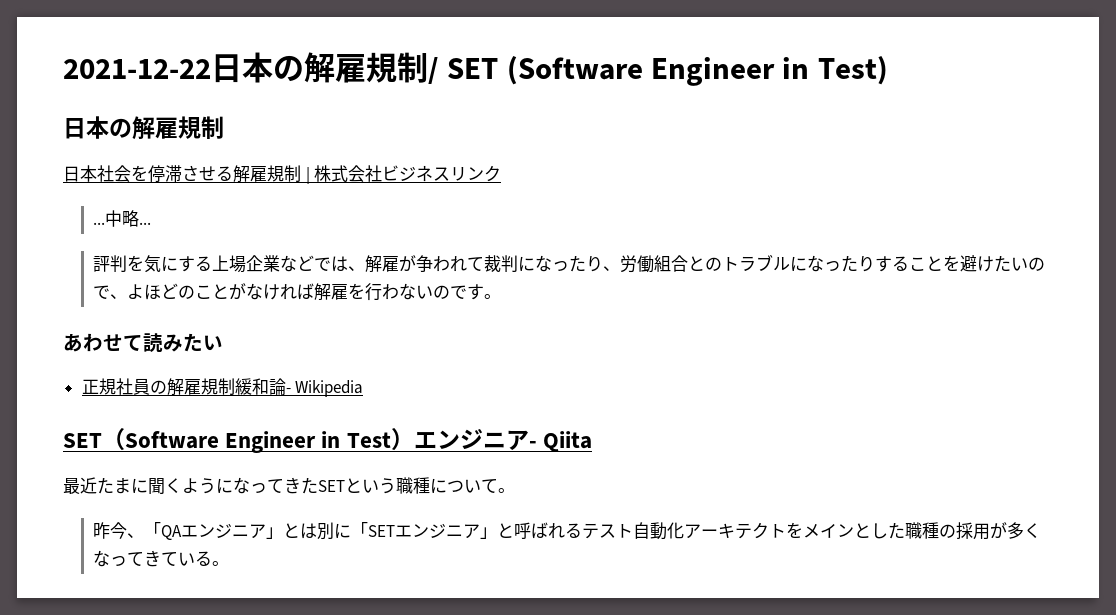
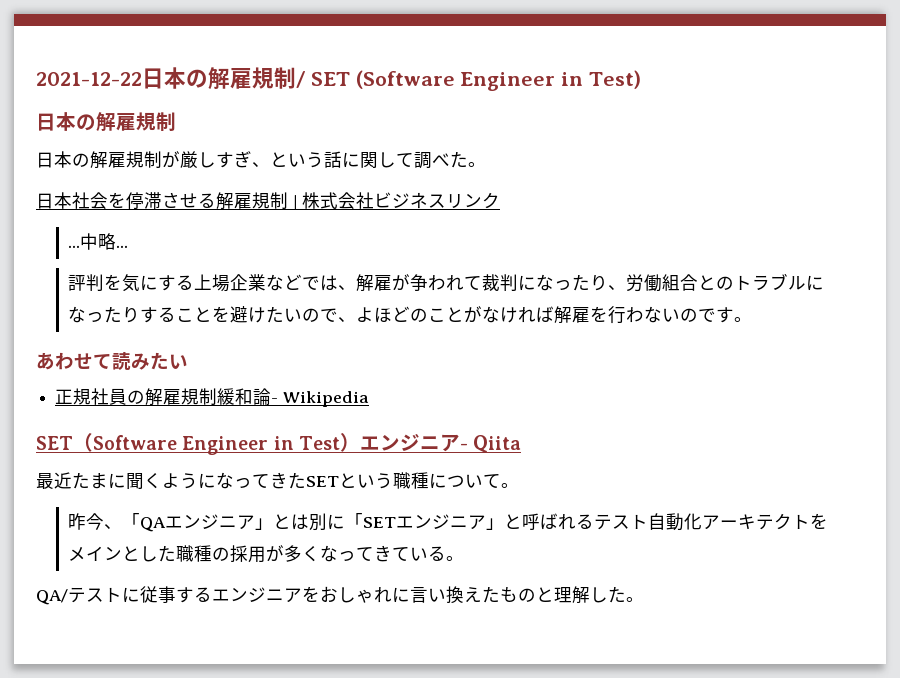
+ 日本の解雇規制が厳しすぎ、という話に関して調べた。
+ QA/テストに従事するエンジニアをおしゃれに言い換えたものと理解した。

